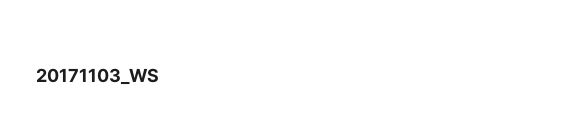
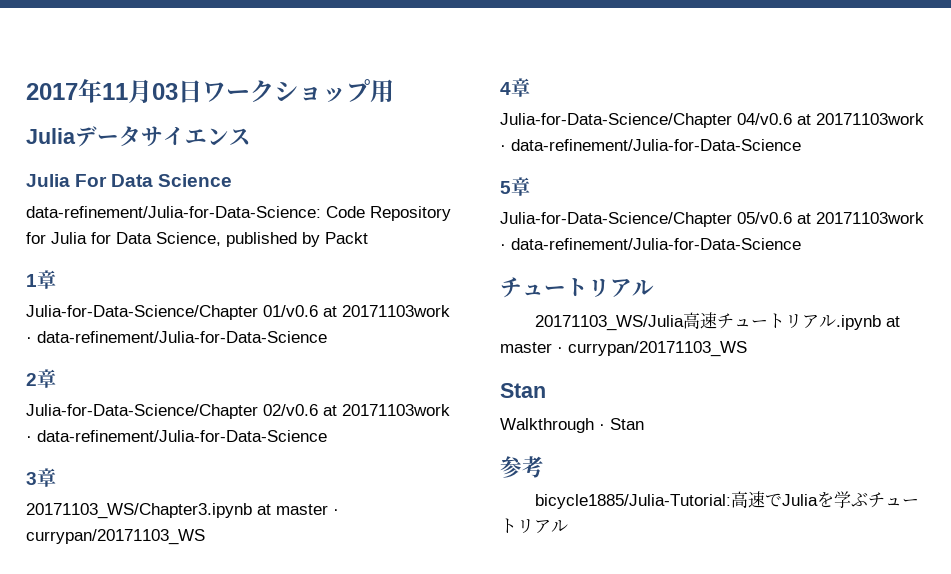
- 20171103_WS
+ 2017年11月03日ワークショップ用
+ Juliaデータサイエンス
+ Julia For Data Science
+ data-refinement/Julia-for-Data-Science: Code Repository for Julia for Data Science, published by Packt
+ 1章
+ Julia-for-Data-Science/Chapter 01/v0.6 at 20171103work · data-refinement/Julia-for-Data-Science
+ 2章
+ Julia-for-Data-Science/Chapter 02/v0.6 at 20171103work · data-refinement/Julia-for-Data-Science
+ 3章
+ 20171103_WS/Chapter3.ipynb at master · currypan/20171103_WS
+ 4章
+ Julia-for-Data-Science/Chapter 04/v0.6 at 20171103work · data-refinement/Julia-for-Data-Science
+ 5章
+ Julia-for-Data-Science/Chapter 05/v0.6 at 20171103work · data-refinement/Julia-for-Data-Science
+ チュートリアル
+ 20171103_WS/Julia高速チュートリアル.ipynb at master · currypan/20171103_WS
+ Stan
+ Walkthrough · Stan
+ 参考
+ bicycle1885/Julia-Tutorial:高速でJuliaを学ぶチュートリアル

